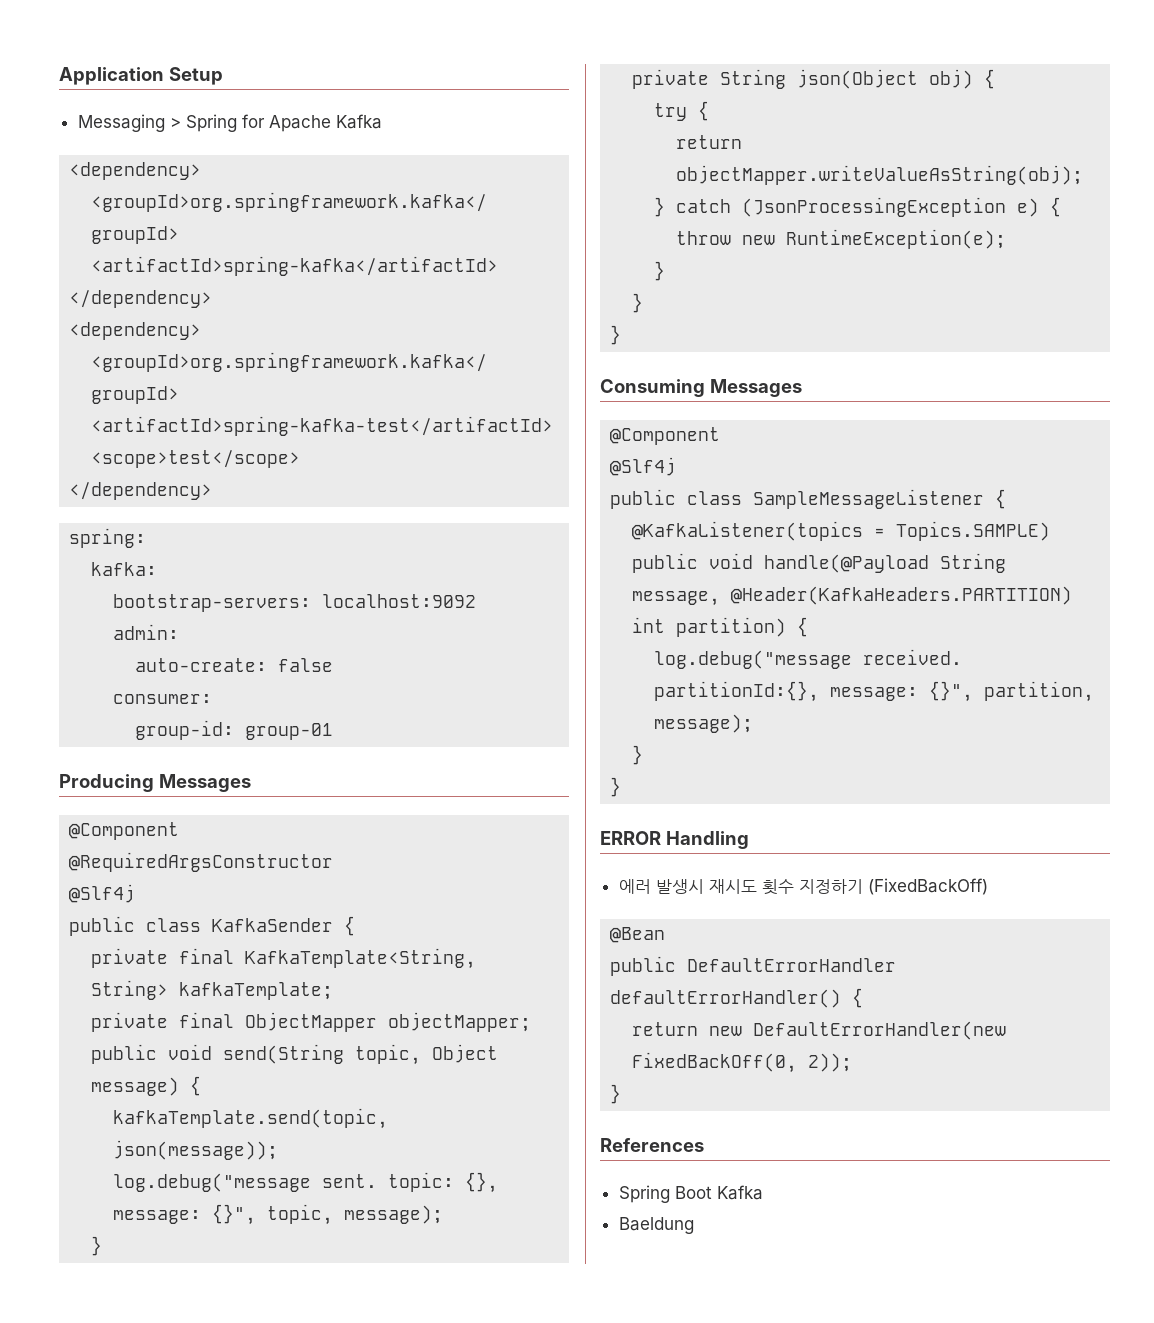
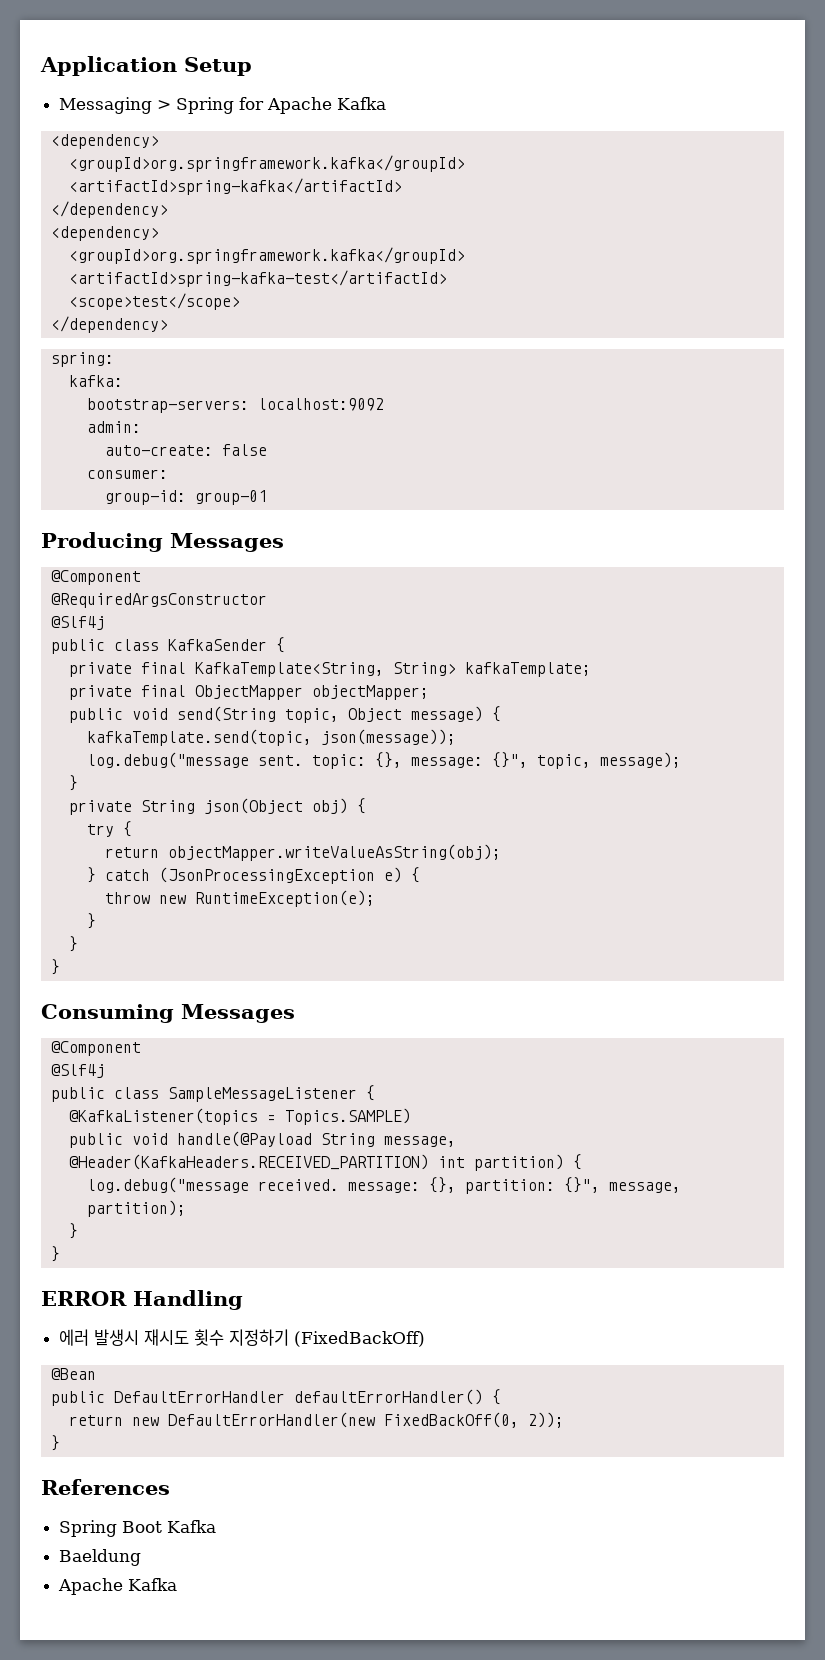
- public void handle(@Payload String message, @Header(KafkaHeaders.PARTITION) int partition) {
+ public void handle(@Payload String message, @Header(KafkaHeaders.RECEIVED_PARTITION) int partition) {
- log.debug("message received. partitionId:{}, message: {}", partition, message);
+ log.debug("message received. message: {}, partition: {}", message, partition);
  Baeldung
+ Apache Kafka

